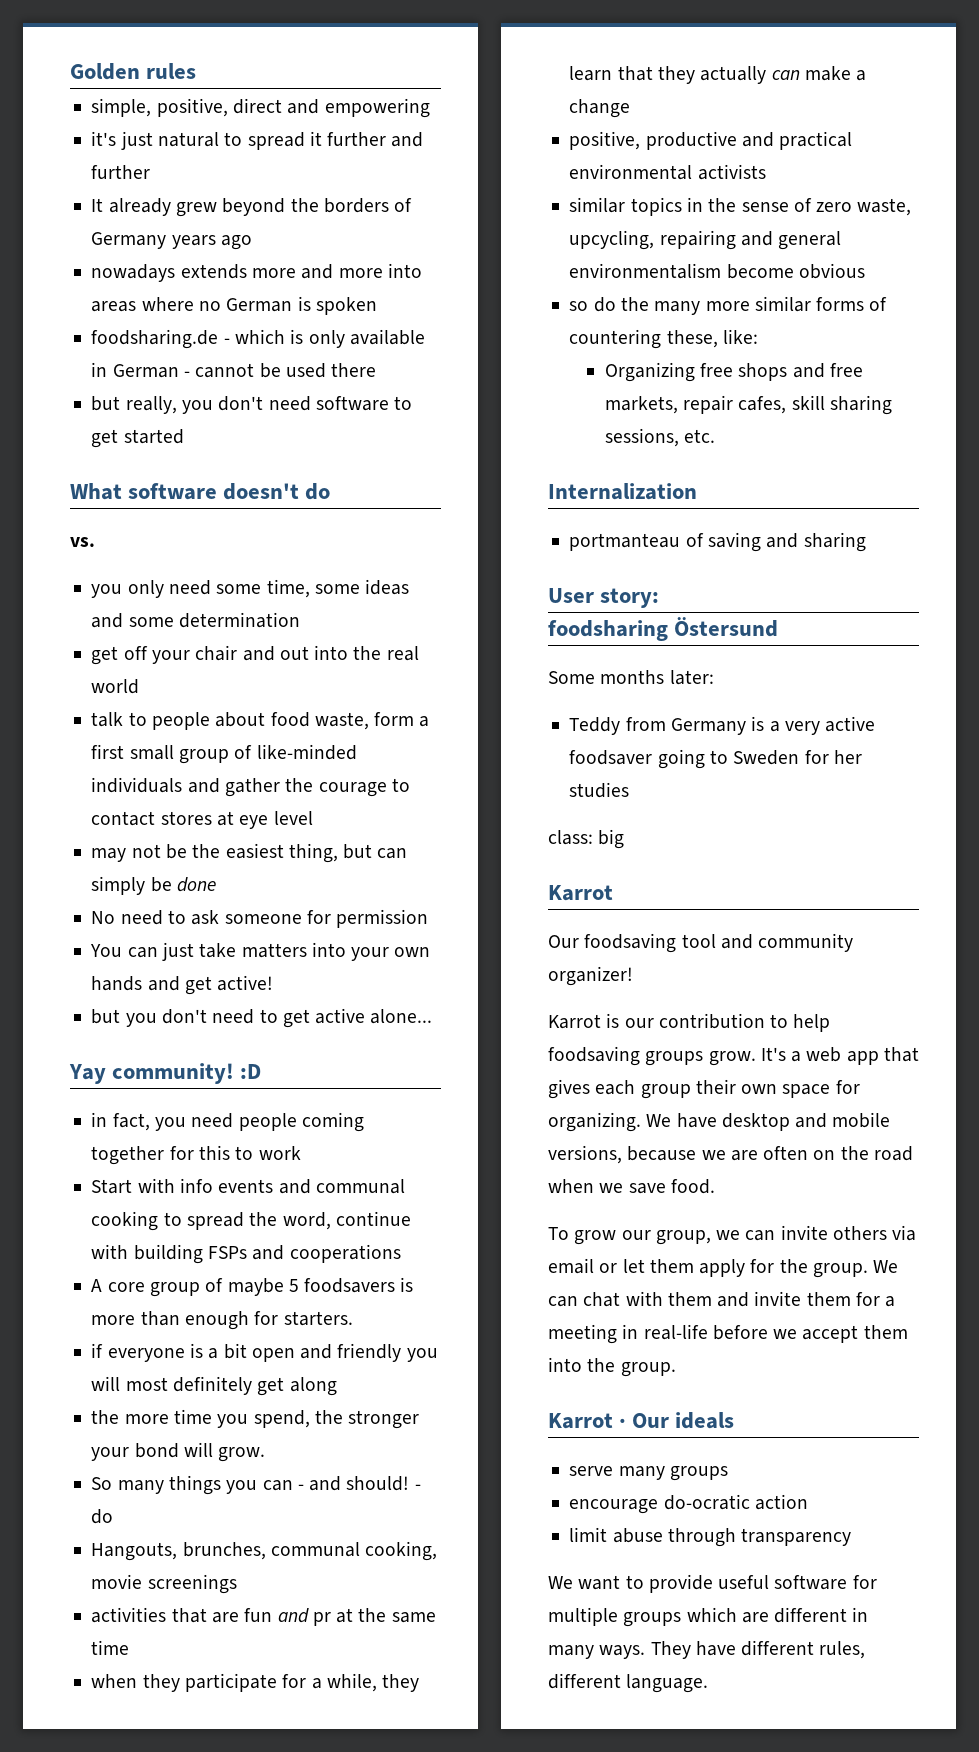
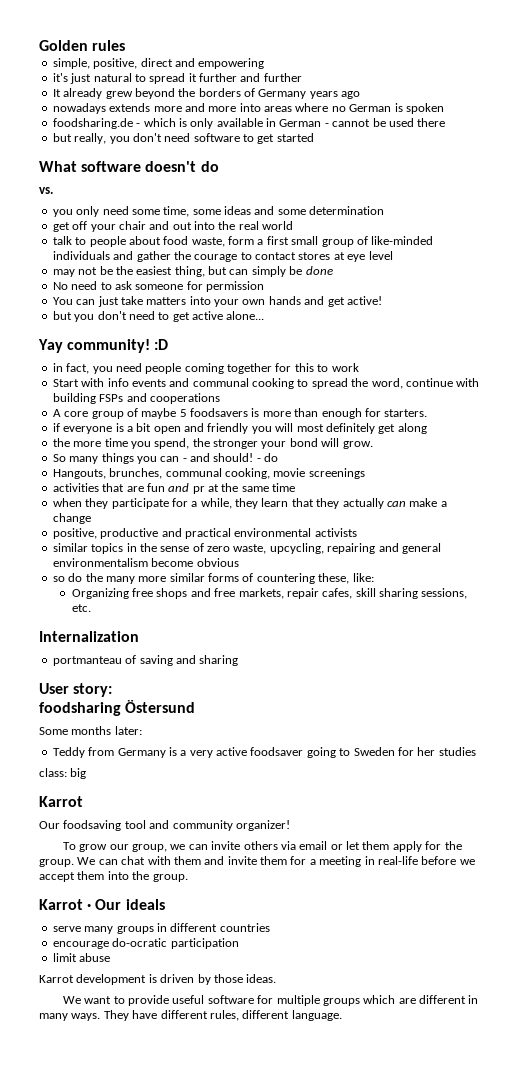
- Karrot is our contribution to help foodsaving groups grow. It's a web app that gives each group their own space for organizing. We have desktop and mobile versions, because we are often on the road when we save food.
- serve many groups
+ serve many groups in different countries
- encourage do-ocratic action
+ encourage do-ocratic participation
- limit abuse through transparency
+ limit abuse
+ Karrot development is driven by those ideas.

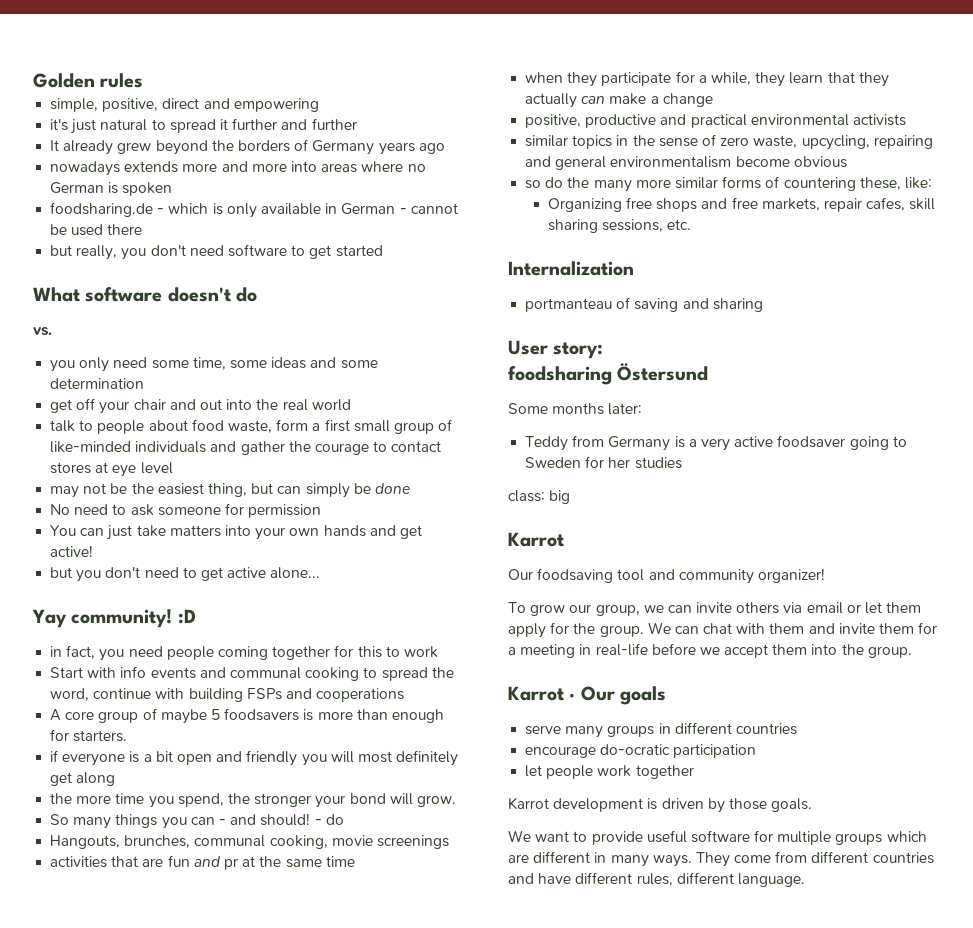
- Karrot · Our ideals
+ Karrot · Our goals
- limit abuse
+ let people work together
- Karrot development is driven by those ideas.
+ Karrot development is driven by those goals.
- They have different rules, different language.
+ They come from different countries and have different rules, different language.

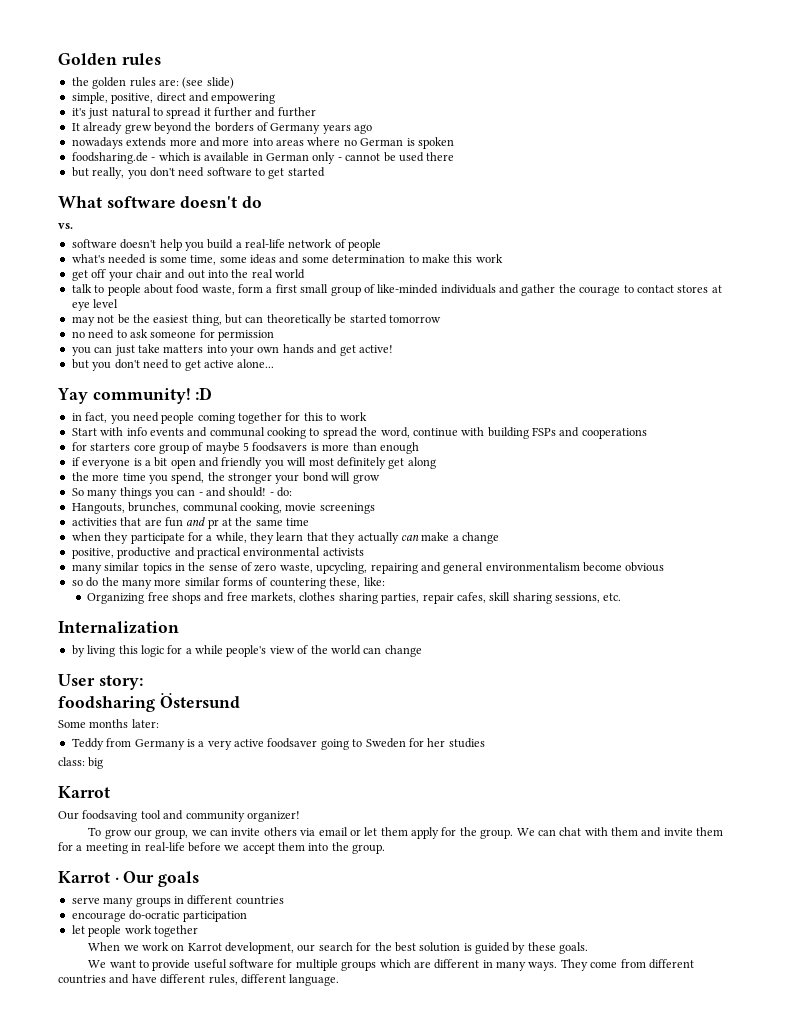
+ the golden rules are: (see slide)
- foodsharing.de - which is only available in German - cannot be used there
+ foodsharing.de - which is available in German only - cannot be used there
- you only need some time, some ideas and some determination
+ software doesn't help you build a real-life network of people
+ what's needed is some time, some ideas and some determination to make this work
- may not be the easiest thing, but can simply be done
- No need to ask someone for permission
+ may not be the easiest thing, but can theoretically be started tomorrow
+ no need to ask someone for permission
- You can just take matters into your own hands and get active!
+ you can just take matters into your own hands and get active!
- A core group of maybe 5 foodsavers is more than enough for starters.
+ for starters core group of maybe 5 foodsavers is more than enough
- the more time you spend, the stronger your bond will grow.
+ the more time you spend, the stronger your bond will grow
- - do
+ - do:
- similar topics in the sense of zero waste, upcycling, repairing and general environmentalism become obvious
+ many similar topics in the sense of zero waste, upcycling, repairing and general environmentalism become obvious
- Organizing free shops and free markets, repair cafes, skill sharing sessions, etc.
+ Organizing free shops and free markets, clothes sharing parties, repair cafes, skill sharing sessions, etc.
- portmanteau of saving and sharing
+ by living this logic for a while people's view of the world can change
- Karrot development is driven by those goals.
+ When we work on Karrot development, our search for the best solution is guided by these goals.

